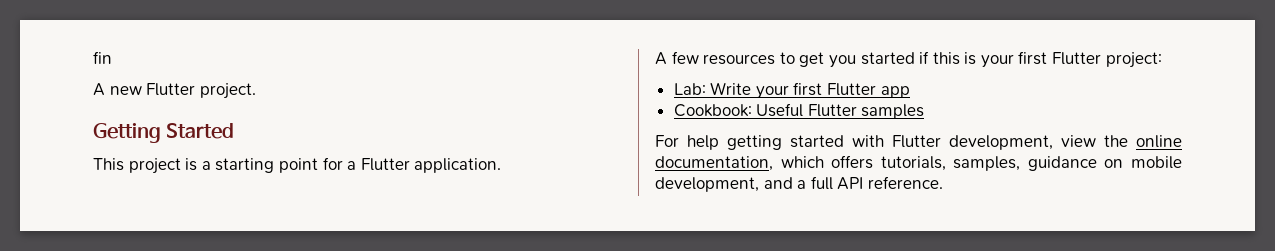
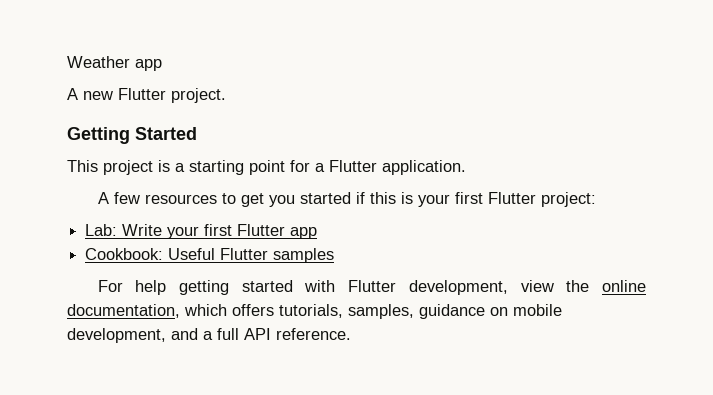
- fin
+ Weather app

